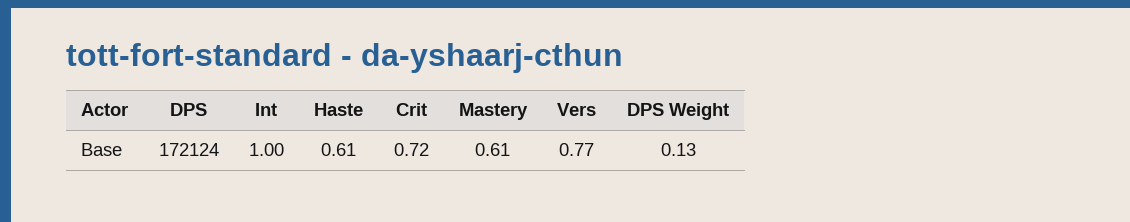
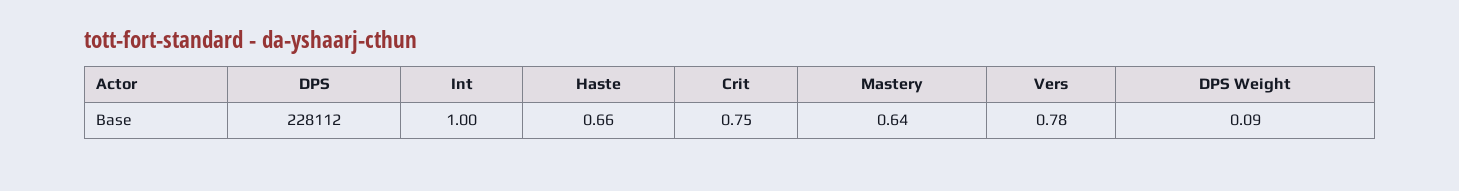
- Base | 172124 | 1.00 | 0.61 | 0.72 | 0.61 | 0.77 | 0.13
+ Base | 228112 | 1.00 | 0.66 | 0.75 | 0.64 | 0.78 | 0.09

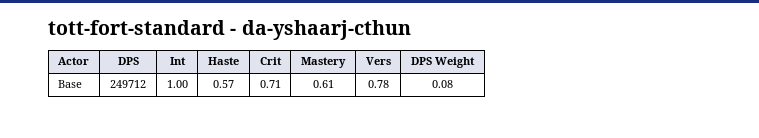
- Base | 228112 | 1.00 | 0.66 | 0.75 | 0.64 | 0.78 | 0.09
+ Base | 249712 | 1.00 | 0.57 | 0.71 | 0.61 | 0.78 | 0.08

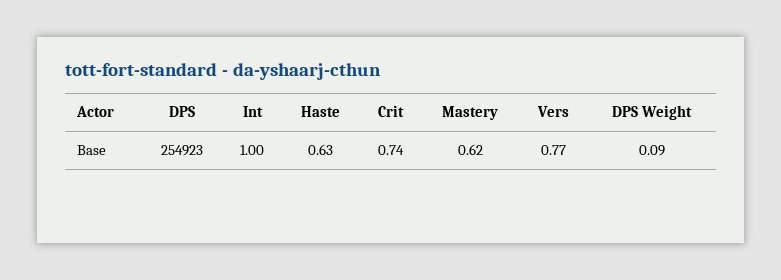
- Base | 249712 | 1.00 | 0.57 | 0.71 | 0.61 | 0.78 | 0.08
+ Base | 254923 | 1.00 | 0.63 | 0.74 | 0.62 | 0.77 | 0.09

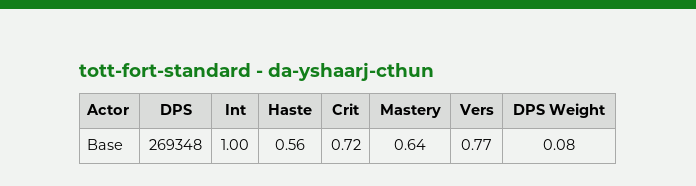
- Base | 254923 | 1.00 | 0.63 | 0.74 | 0.62 | 0.77 | 0.09
+ Base | 269348 | 1.00 | 0.56 | 0.72 | 0.64 | 0.77 | 0.08

